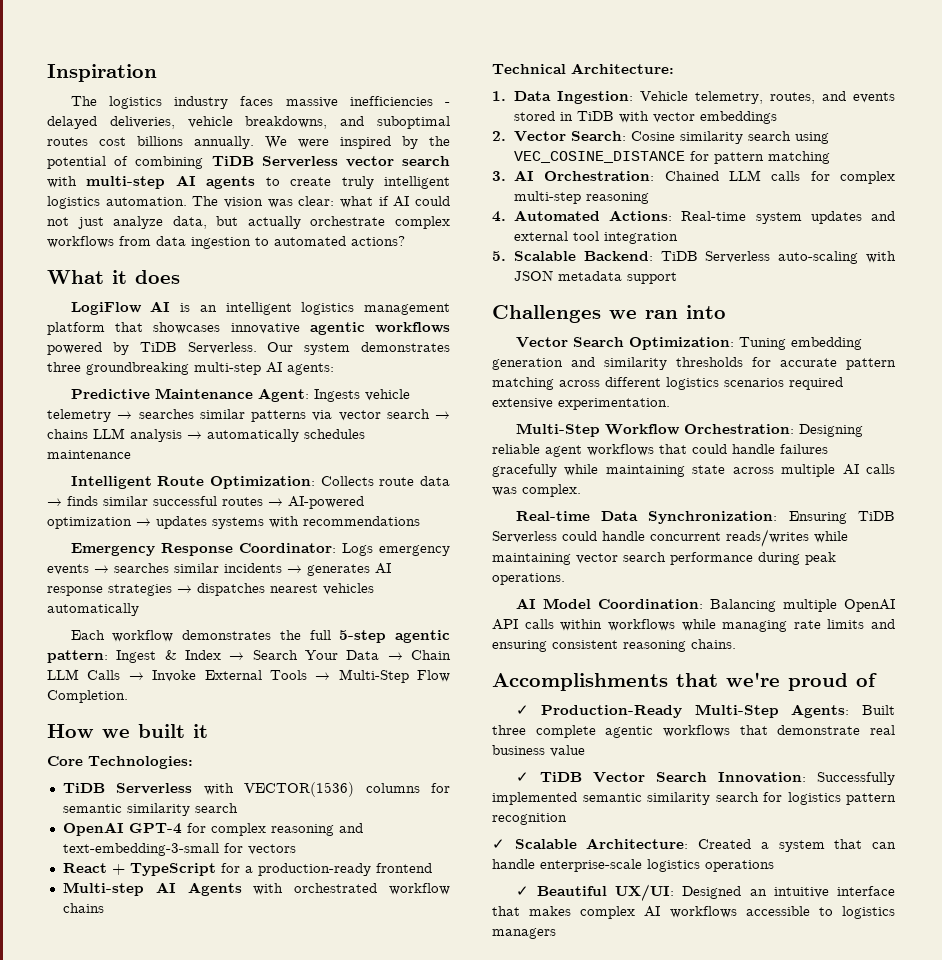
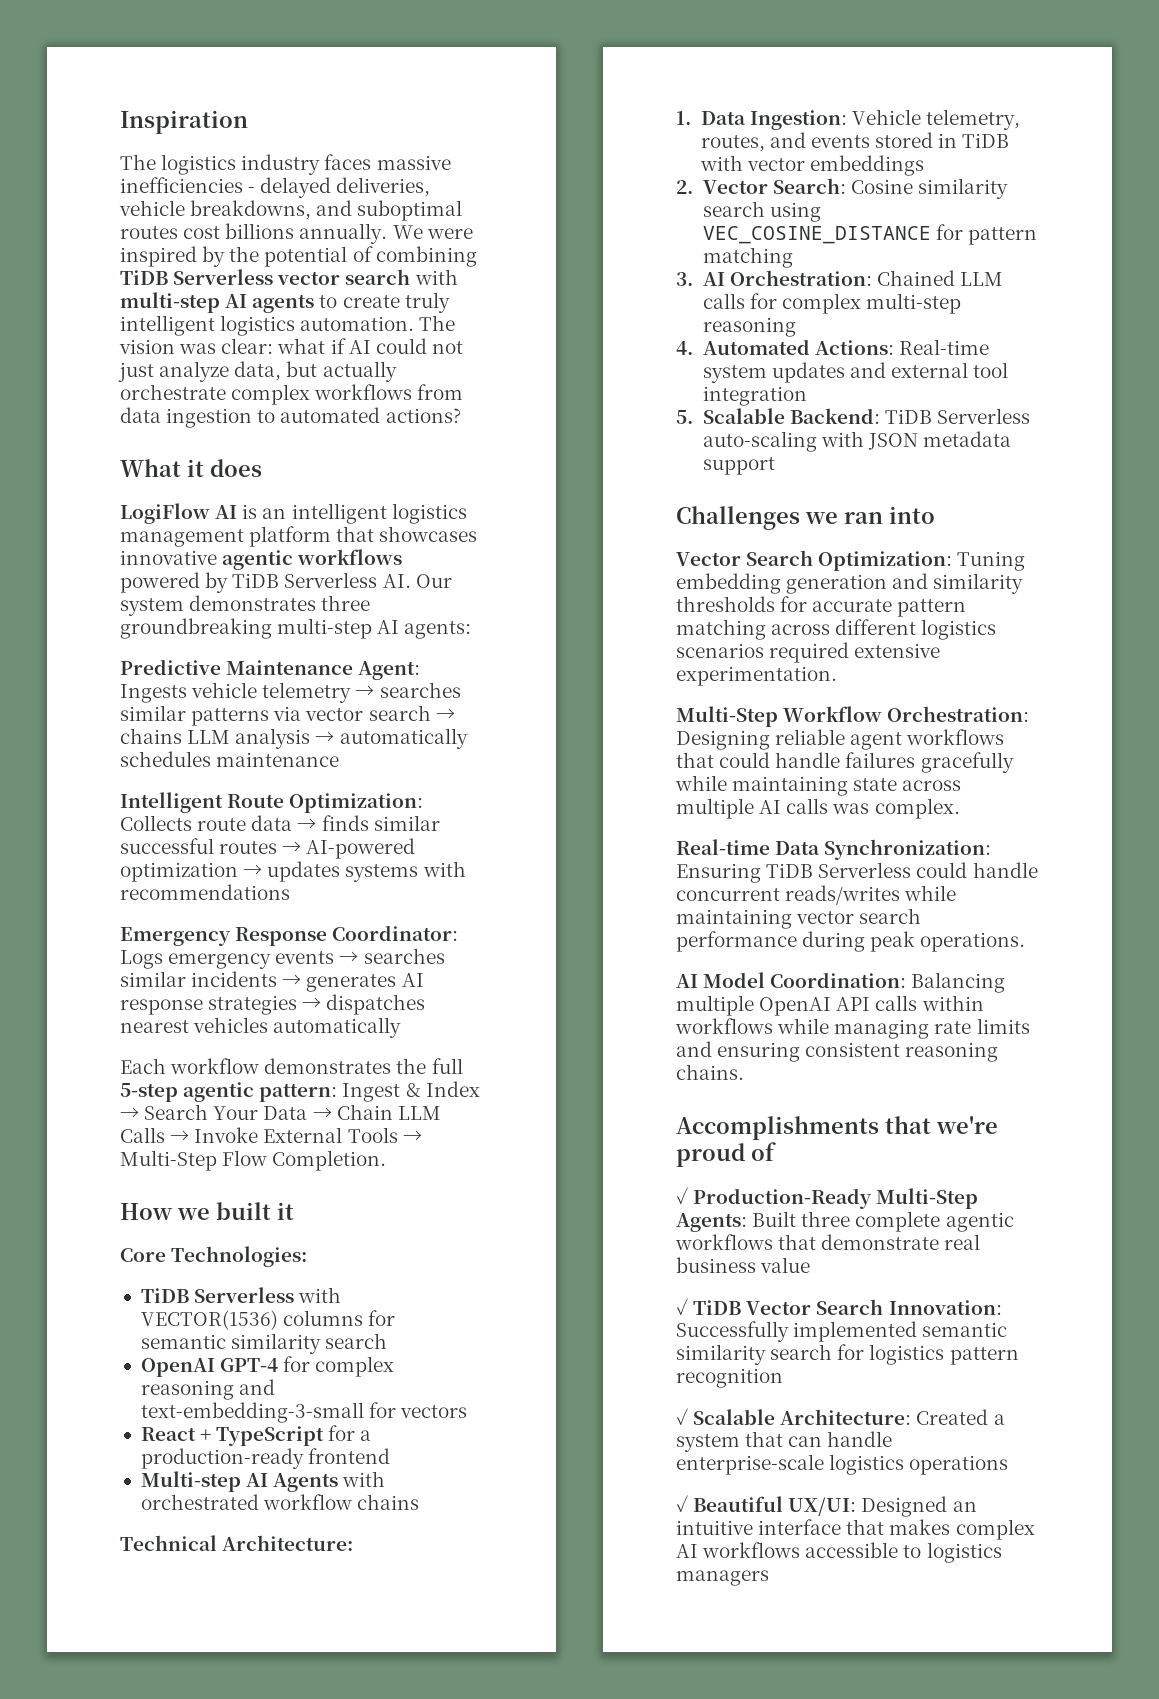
- LogiFlow AI is an intelligent logistics management platform that showcases innovative agentic workflows powered by TiDB Serverless. Our system demonstrates three groundbreaking multi-step AI agents:
+ LogiFlow AI is an intelligent logistics management platform that showcases innovative agentic workflows powered by TiDB Serverless AI. Our system demonstrates three groundbreaking multi-step AI agents:

